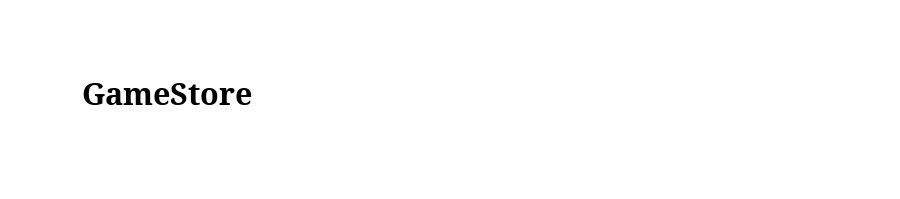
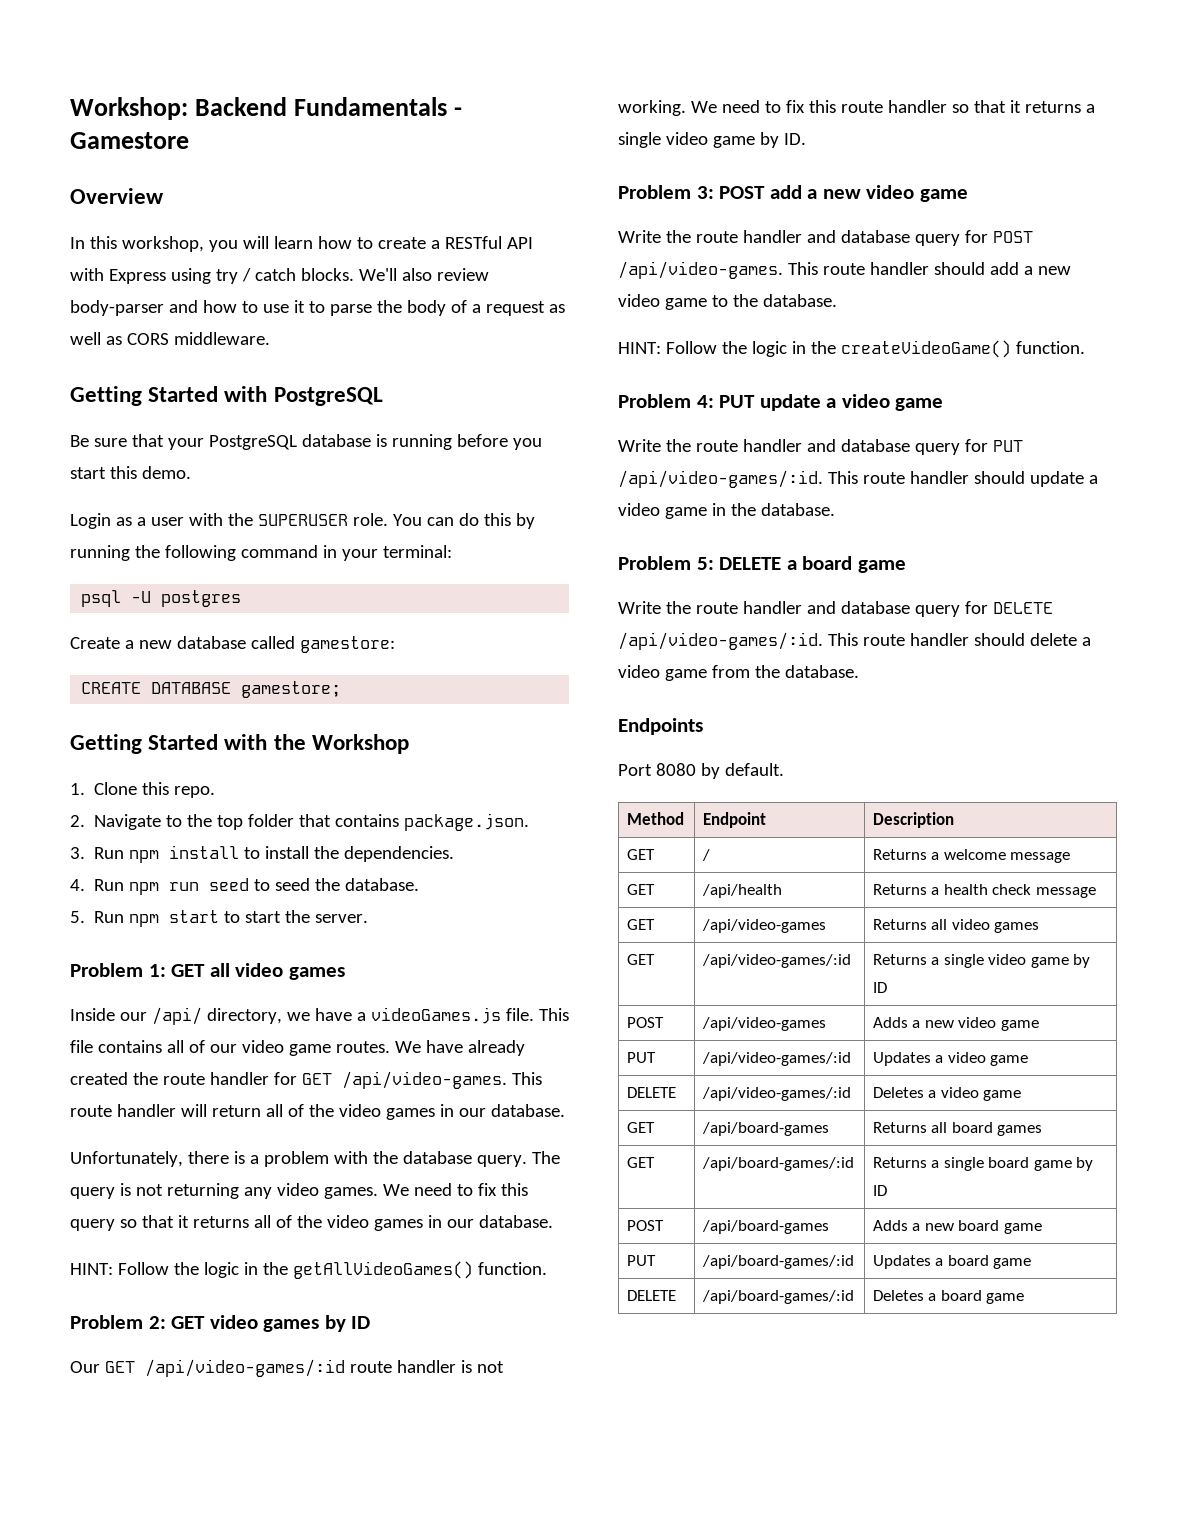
- GameStore
+ Workshop: Backend Fundamentals - Gamestore
+ Overview
+ In this workshop, you will learn how to create a RESTful API with Express using try / catch blocks. We'll also review body-parser and how to use it to parse the body of a request as well as CORS middleware.
+ Getting Started with PostgreSQL
+ Be sure that your PostgreSQL database is running before you start this demo.
+ Login as a user with the SUPERUSER role. You can do this by running the following command in your terminal:
+ psql -U postgres
+ Create a new database called gamestore:
+ CREATE DATABASE gamestore;
+ Getting Started with the Workshop
+ 1. Clone this repo.
+ 2. Navigate to the top folder that contains package.json.
+ 3. Run npm install to install the dependencies.
+ 4. Run npm run seed to seed the database.
+ 5. Run npm start to start the server.
+ Problem 1: GET all video games
+ Inside our /api/ directory, we have a videoGames.js file. This file contains all of our video game routes. We have already created the route handler for GET /api/video-games. This route handler will return all of the video games in our database.
+ Unfortunately, there is a problem with the database query. The query is not returning any video games. We need to fix this query so that it returns all of the video games in our database.
+ HINT: Follow the logic in the getAllVideoGames() function.
+ Problem 2: GET video games by ID
+ Our GET /api/video-games/:id route handler is not working. We need to fix this route handler so that it returns a single video game by ID.
+ Problem 3: POST add a new video game
+ Write the route handler and database query for POST /api/video-games. This route handler should add a new video game to the database.
+ HINT: Follow the logic in the createVideoGame() function.
+ Problem 4: PUT update a video game
+ Write the route handler and database query for PUT /api/video-games/:id. This route handler should update a video game in the database.
+ Problem 5: DELETE a board game
+ Write the route handler and database query for DELETE /api/video-games/:id. This route handler should delete a video game from the database.
+ Endpoints
+ Port 8080 by default.
+ Method | Endpoint | Description
+ GET | / | Returns a welcome message
+ GET | /api/health | Returns a health check message
+ GET | /api/video-games | Returns all video games
+ GET | /api/video-games/:id | Returns a single video game by ID
+ POST | /api/video-games | Adds a new video game
+ PUT | /api/video-games/:id | Updates a video game
+ DELETE | /api/video-games/:id | Deletes a video game
+ GET | /api/board-games | Returns all board games
+ GET | /api/board-games/:id | Returns a single board game by ID
+ POST | /api/board-games | Adds a new board game
+ PUT | /api/board-games/:id | Updates a board game
+ DELETE | /api/board-games/:id | Deletes a board game

